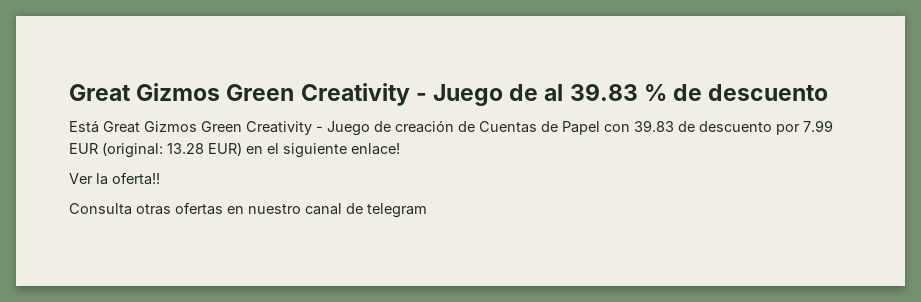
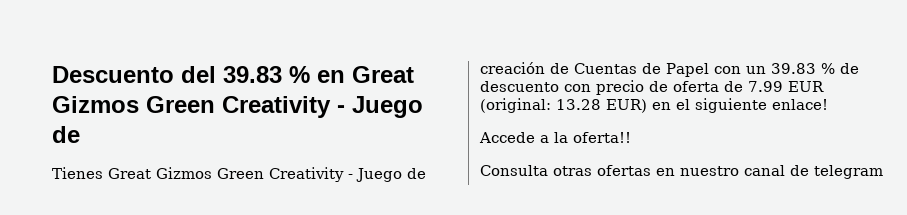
- Great Gizmos Green Creativity - Juego de al 39.83 % de descuento
- Está Great Gizmos Green Creativity - Juego de creación de Cuentas de Papel con 39.83 de descuento por 7.99 EUR (original: 13.28 EUR) en el siguiente enlace!
+ Descuento del 39.83 % en Great Gizmos Green Creativity - Juego de
+ Tienes Great Gizmos Green Creativity - Juego de creación de Cuentas de Papel con un 39.83 % de descuento con precio de oferta de 7.99 EUR (original: 13.28 EUR) en el siguiente enlace!
- Ver la oferta!!
+ Accede a la oferta!!

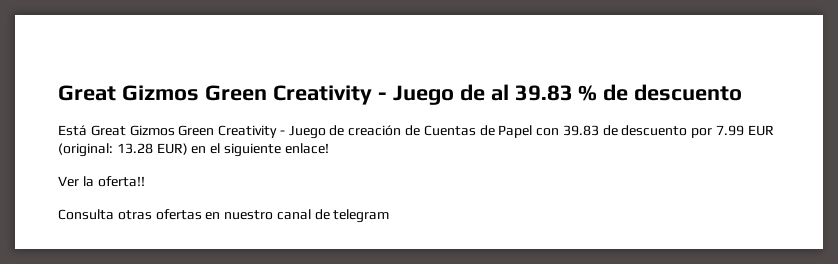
- Descuento del 39.83 % en Great Gizmos Green Creativity - Juego de
- Tienes Great Gizmos Green Creativity - Juego de creación de Cuentas de Papel con un 39.83 % de descuento con precio de oferta de 7.99 EUR (original: 13.28 EUR) en el siguiente enlace!
+ Great Gizmos Green Creativity - Juego de al 39.83 % de descuento
+ Está Great Gizmos Green Creativity - Juego de creación de Cuentas de Papel con 39.83 de descuento por 7.99 EUR (original: 13.28 EUR) en el siguiente enlace!
- Accede a la oferta!!
+ Ver la oferta!!

